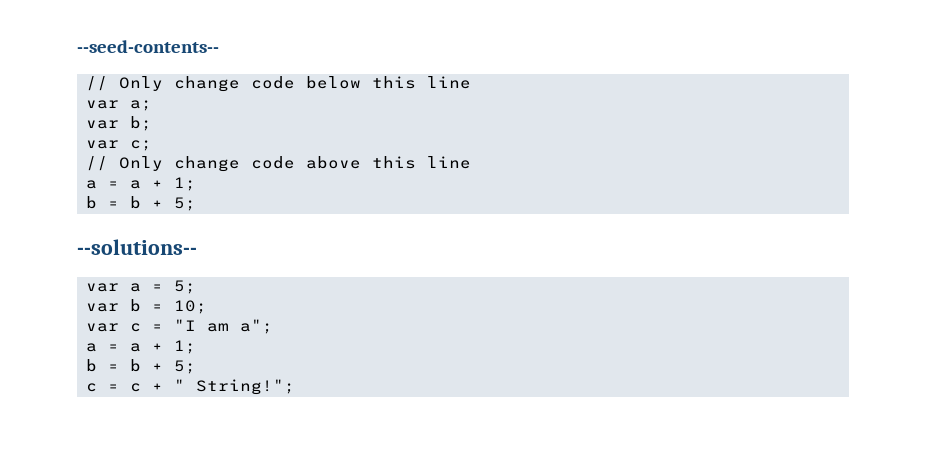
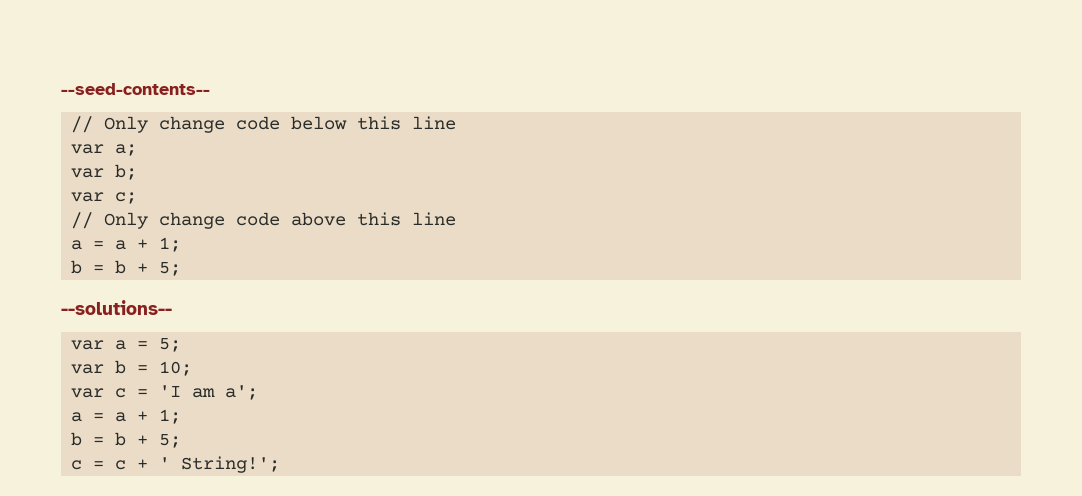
- var c = "I am a";
+ var c = 'I am a';
- c = c + " String!";
+ c = c + ' String!';

